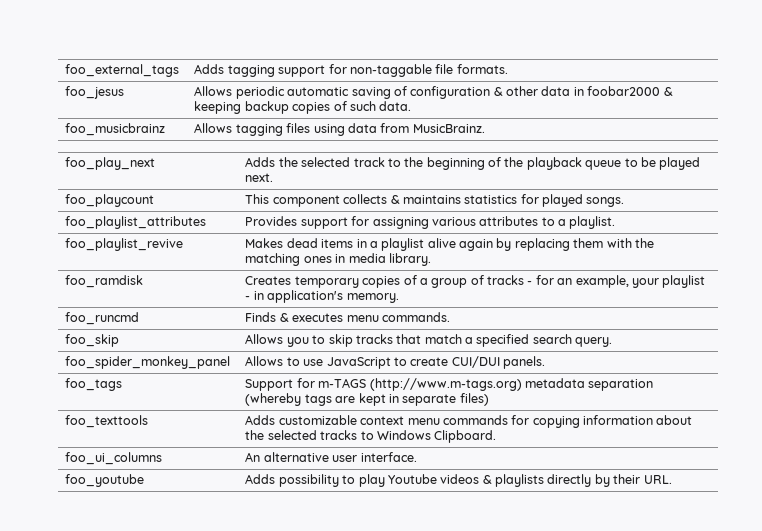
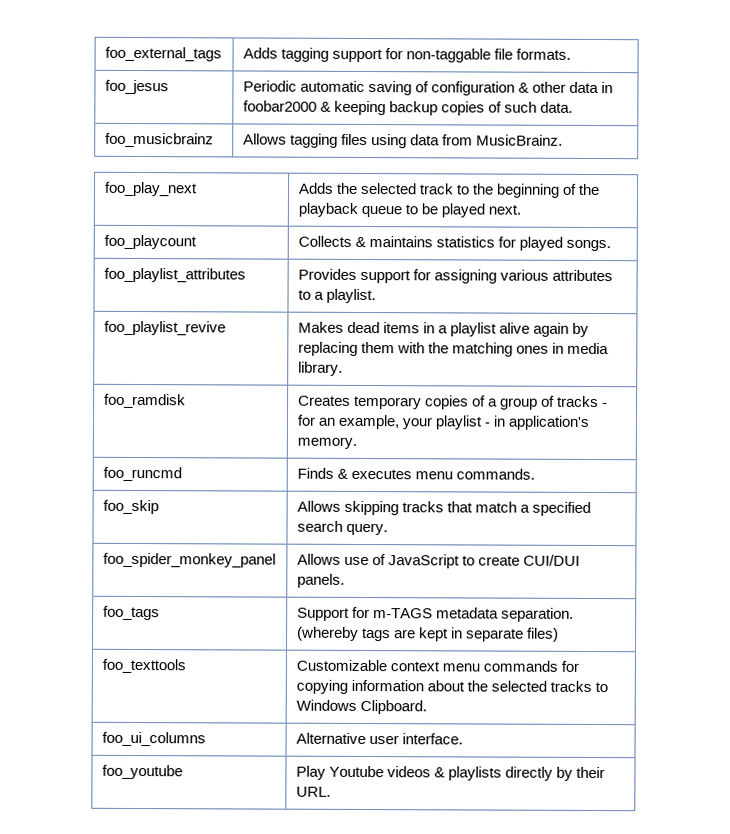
- foo_jesus | Allows periodic automatic saving of configuration & other data in foobar2000 & keeping backup copies of such data.
+ foo_jesus | Periodic automatic saving of configuration & other data in foobar2000 & keeping backup copies of such data.
- foo_playcount | This component collects & maintains statistics for played songs.
+ foo_playcount | Collects & maintains statistics for played songs.
- foo_skip | Allows you to skip tracks that match a specified search query.
+ foo_skip | Allows skipping tracks that match a specified search query.
- foo_spider_monkey_panel | Allows to use JavaScript to create CUI/DUI panels.
+ foo_spider_monkey_panel | Allows use of JavaScript to create CUI/DUI panels.
- foo_tags | Support for m-TAGS (http://www.m-tags.org) metadata separation (whereby tags are kept in separate files)
+ foo_tags | Support for m-TAGS metadata separation. (whereby tags are kept in separate files)
- foo_texttools | Adds customizable context menu commands for copying information about the selected tracks to Windows Clipboard.
+ foo_texttools | Customizable context menu commands for copying information about the selected tracks to Windows Clipboard.
- foo_ui_columns | An alternative user interface.
+ foo_ui_columns | Alternative user interface.
- foo_youtube | Adds possibility to play Youtube videos & playlists directly by their URL.
+ foo_youtube | Play Youtube videos & playlists directly by their URL.

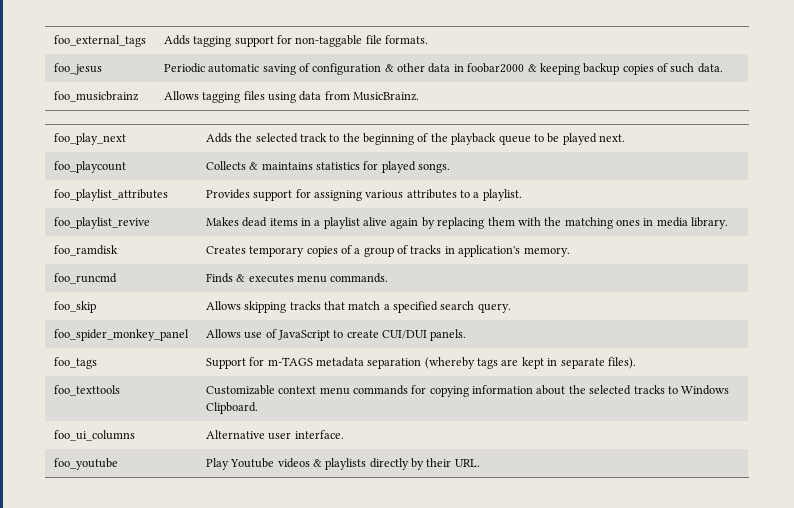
- foo_ramdisk | Creates temporary copies of a group of tracks - for an example, your playlist - in application's memory.
+ foo_ramdisk | Creates temporary copies of a group of tracks in application's memory.
- foo_tags | Support for m-TAGS metadata separation. (whereby tags are kept in separate files)
+ foo_tags | Support for m-TAGS metadata separation (whereby tags are kept in separate files).

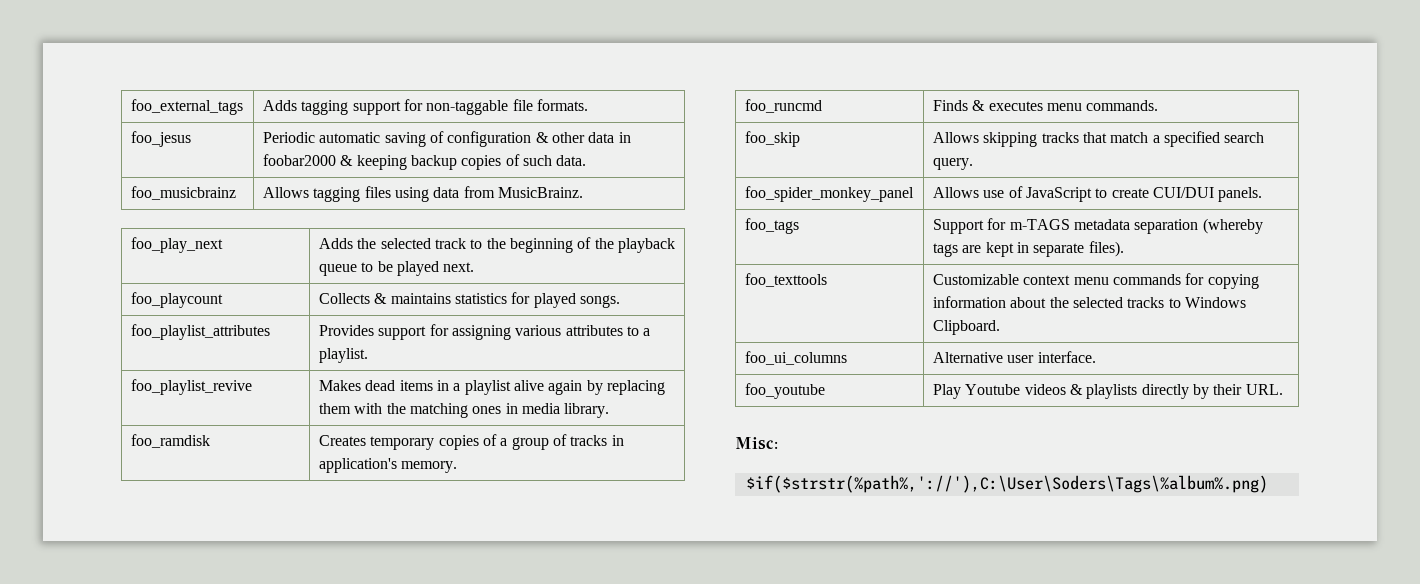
+ Misc:
+ $if($strstr(%path%,'://'),C:\User\Soders\Tags\%album%.png)

